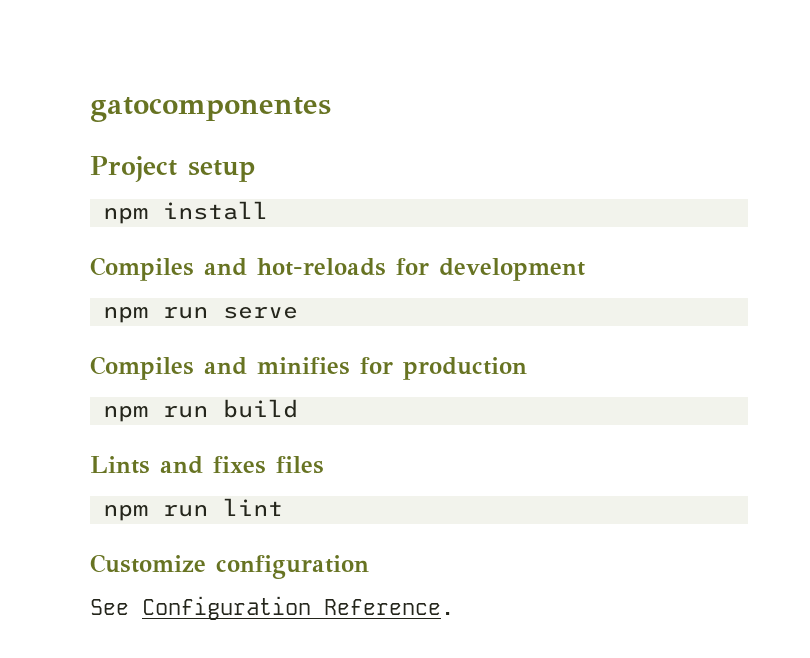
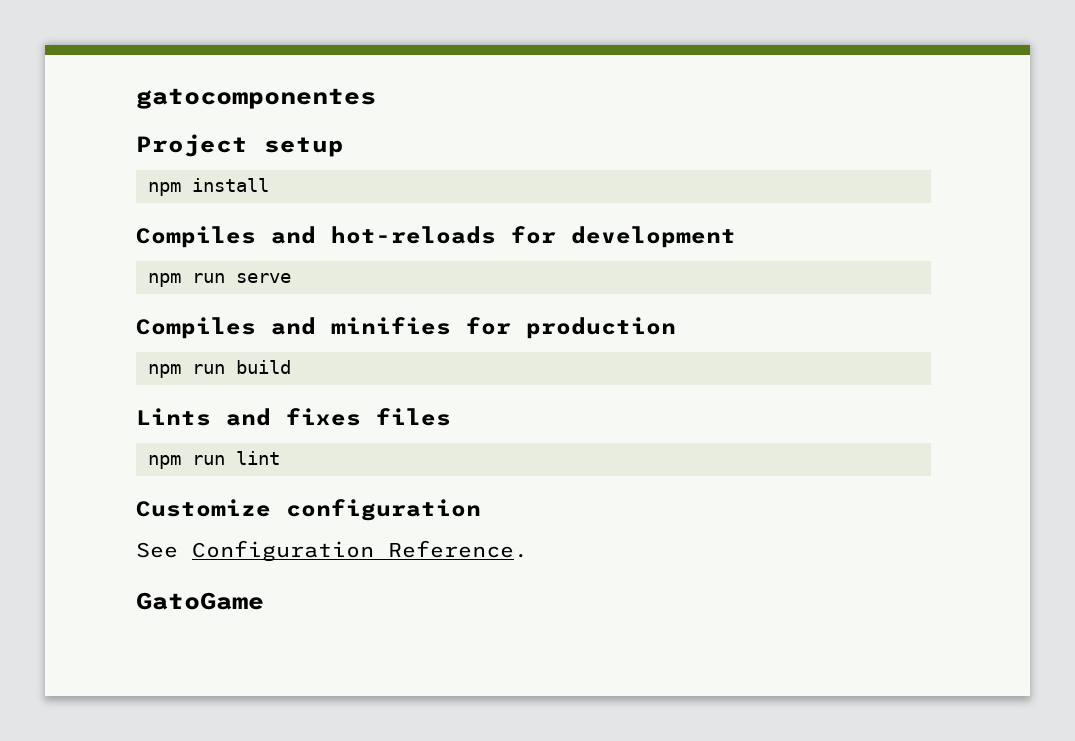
+ GatoGame

